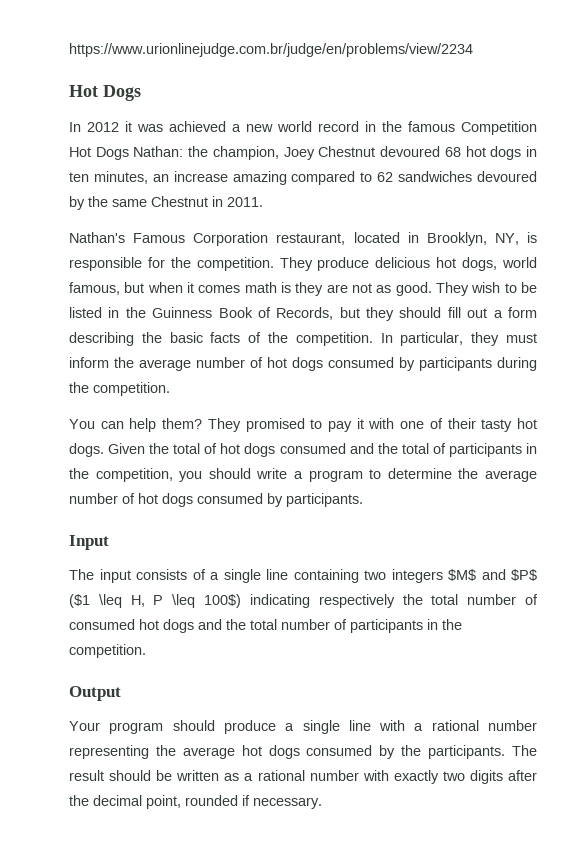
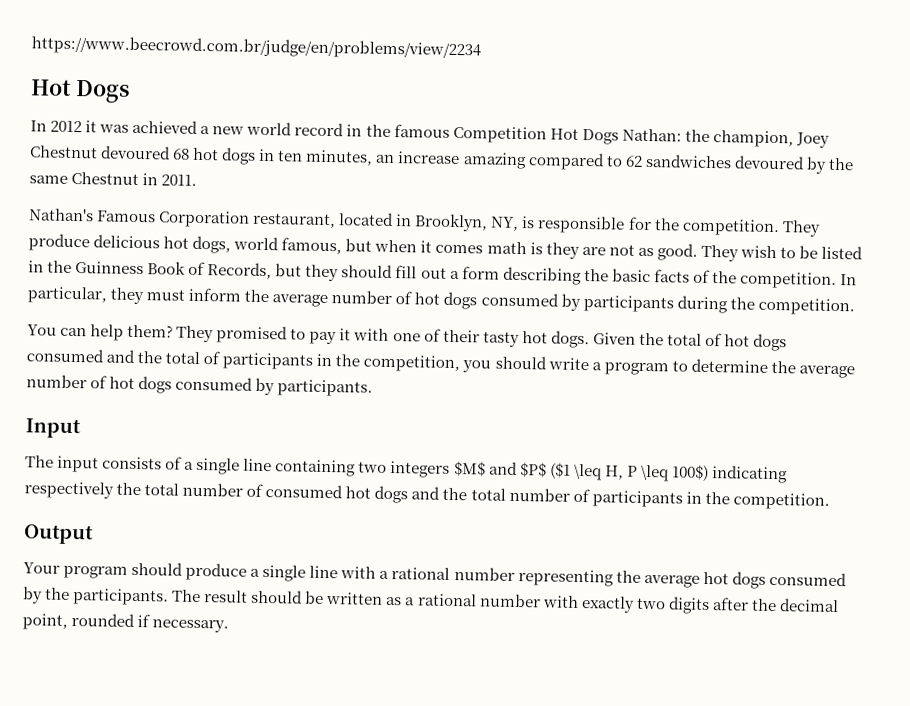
- https://www.urionlinejudge.com.br/judge/en/problems/view/2234
+ https://www.beecrowd.com.br/judge/en/problems/view/2234

